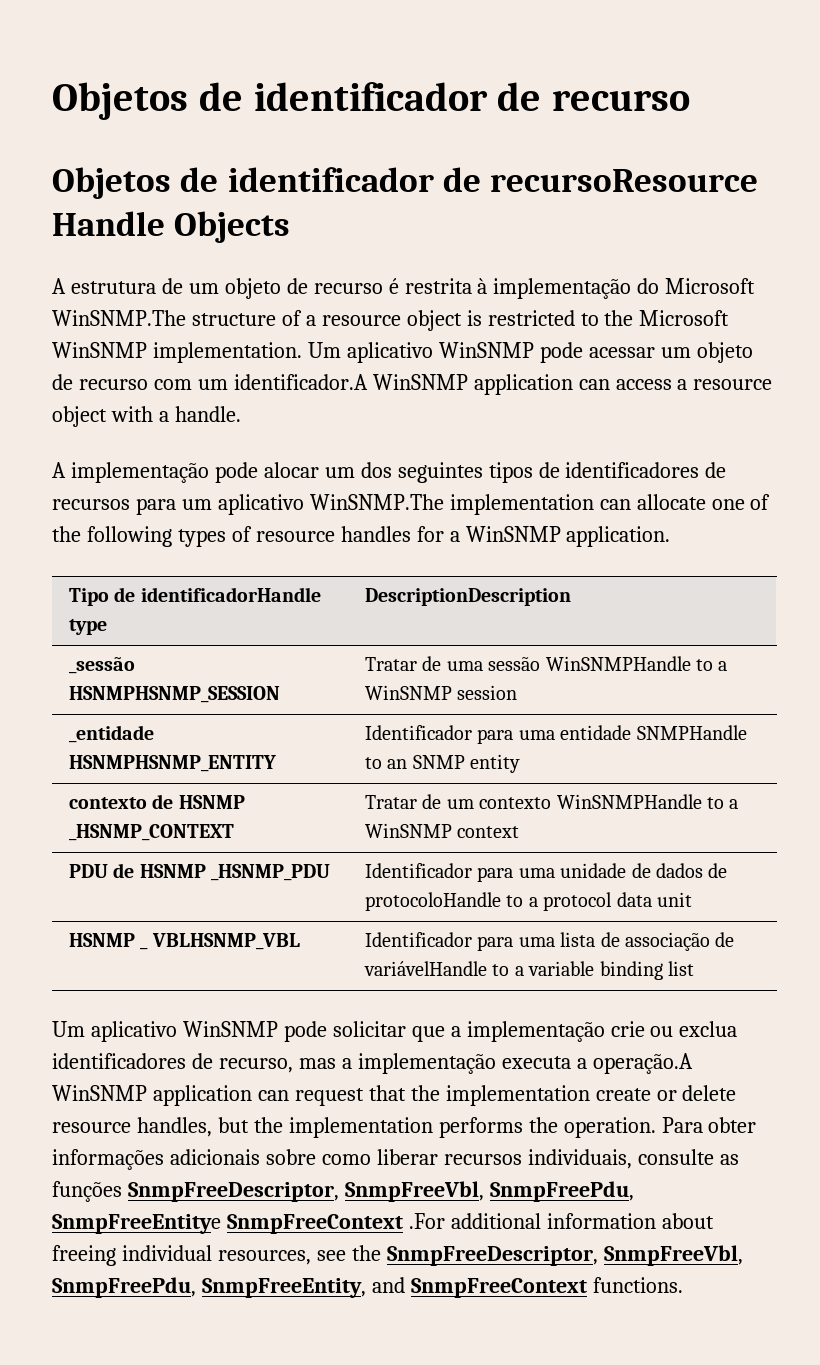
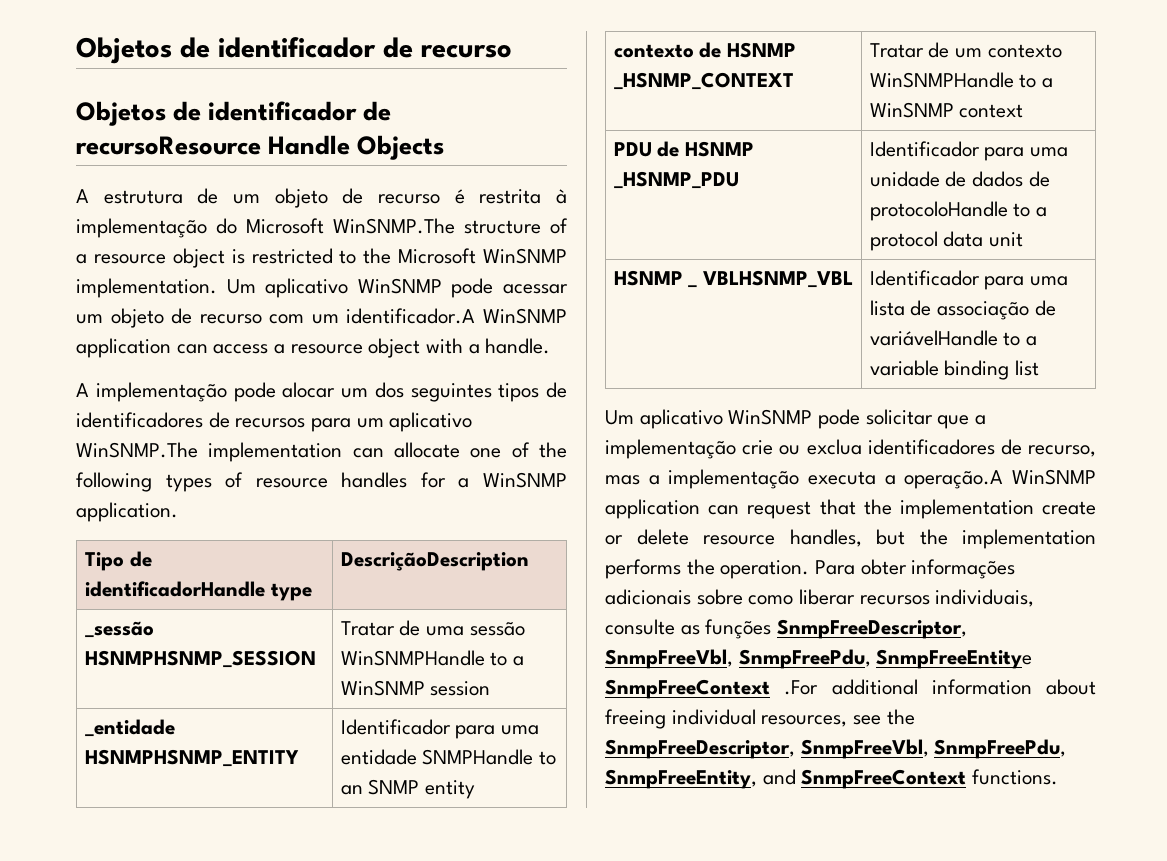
- Tipo de identificadorHandle type | DescriptionDescription
+ Tipo de identificadorHandle type | DescriçãoDescription

